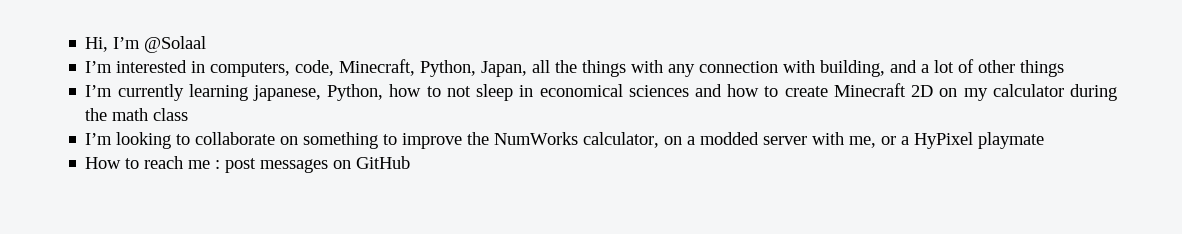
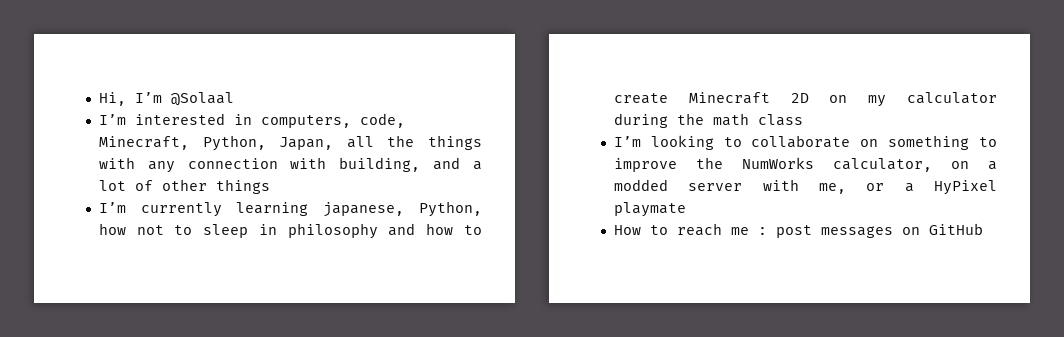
- I’m currently learning japanese, Python, how to not sleep in economical sciences and how to create Minecraft 2D on my calculator during the math class
+ I’m currently learning japanese, Python, how not to sleep in philosophy and how to create Minecraft 2D on my calculator during the math class

